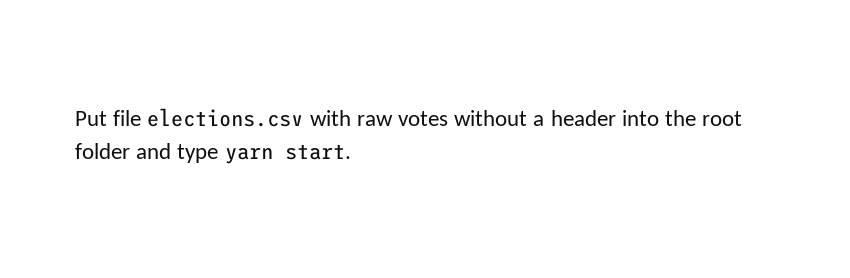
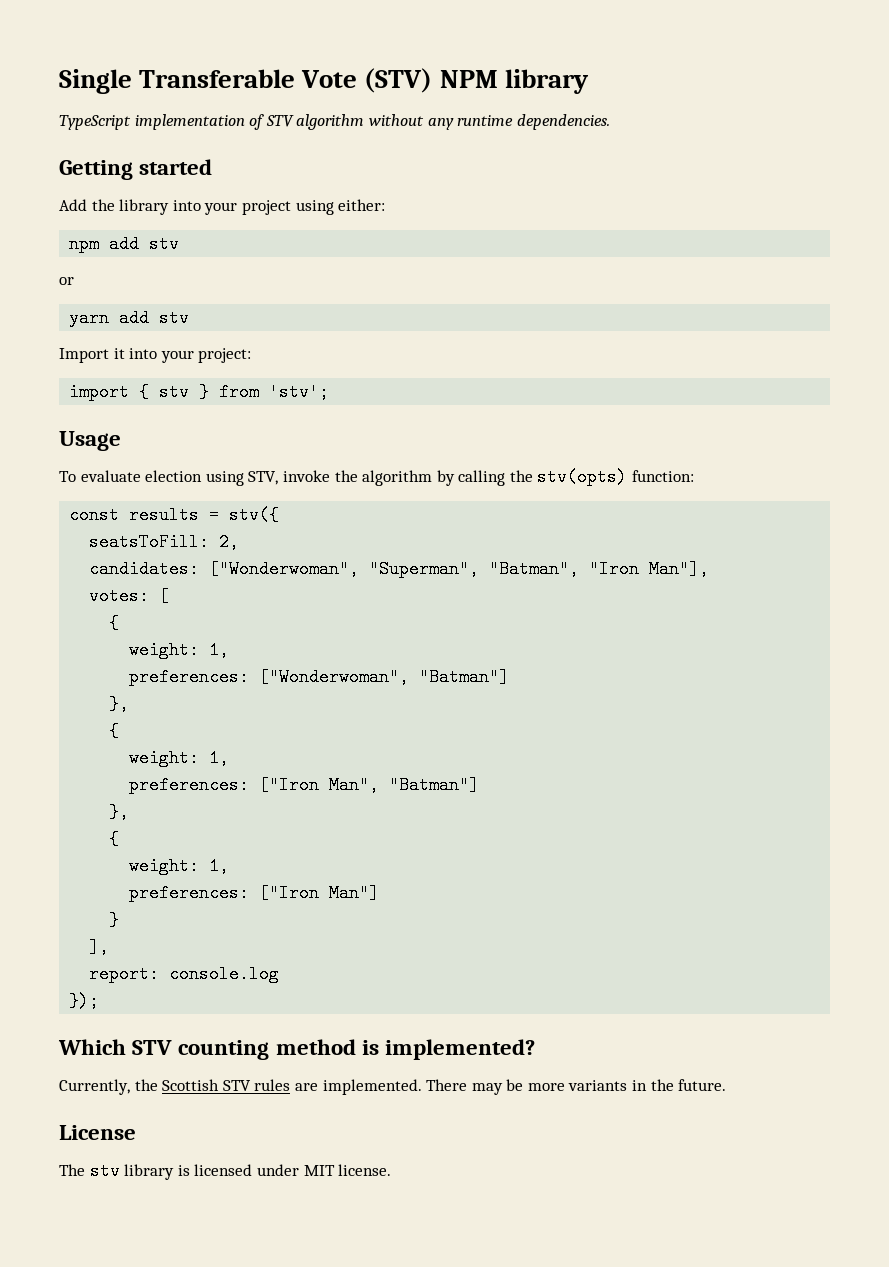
- Put file elections.csv with raw votes without a header into the root folder and type yarn start.
+ Single Transferable Vote (STV) NPM library
+ TypeScript implementation of STV algorithm without any runtime dependencies.
+ Getting started
+ Add the library into your project using either:
+ npm add stv
+ or
+ yarn add stv
+ Import it into your project:
+ import { stv } from 'stv';
+ Usage
+ To evaluate election using STV, invoke the algorithm by calling the stv(opts) function:
+ const results = stv({
+ seatsToFill: 2,
+ candidates: ["Wonderwoman", "Superman", "Batman", "Iron Man"],
+ votes: [
+ {
+ weight: 1,
+ preferences: ["Wonderwoman", "Batman"]
+ },
+ {
+ weight: 1,
+ preferences: ["Iron Man", "Batman"]
+ },
+ {
+ weight: 1,
+ preferences: ["Iron Man"]
+ }
+ ],
+ report: console.log
+ });
+ Which STV counting method is implemented?
+ Currently, the Scottish STV rules are implemented. There may be more variants in the future.
+ License
+ The stv library is licensed under MIT license.

